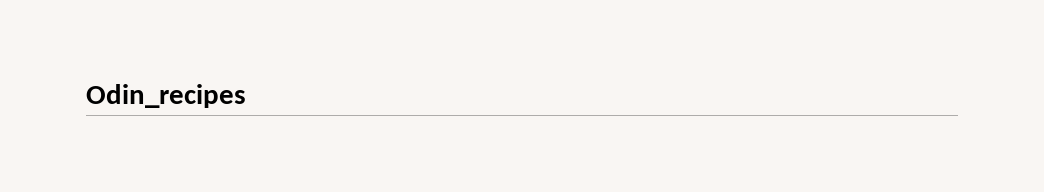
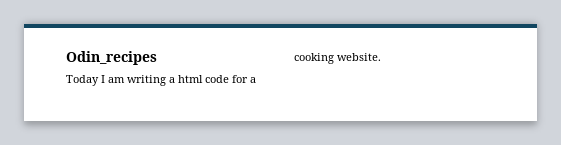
+ Today I am writing a html code for a cooking website.

